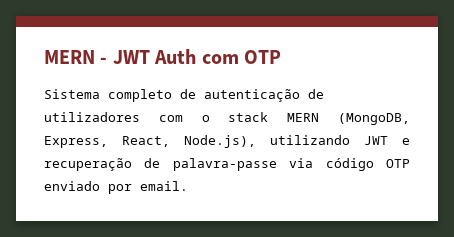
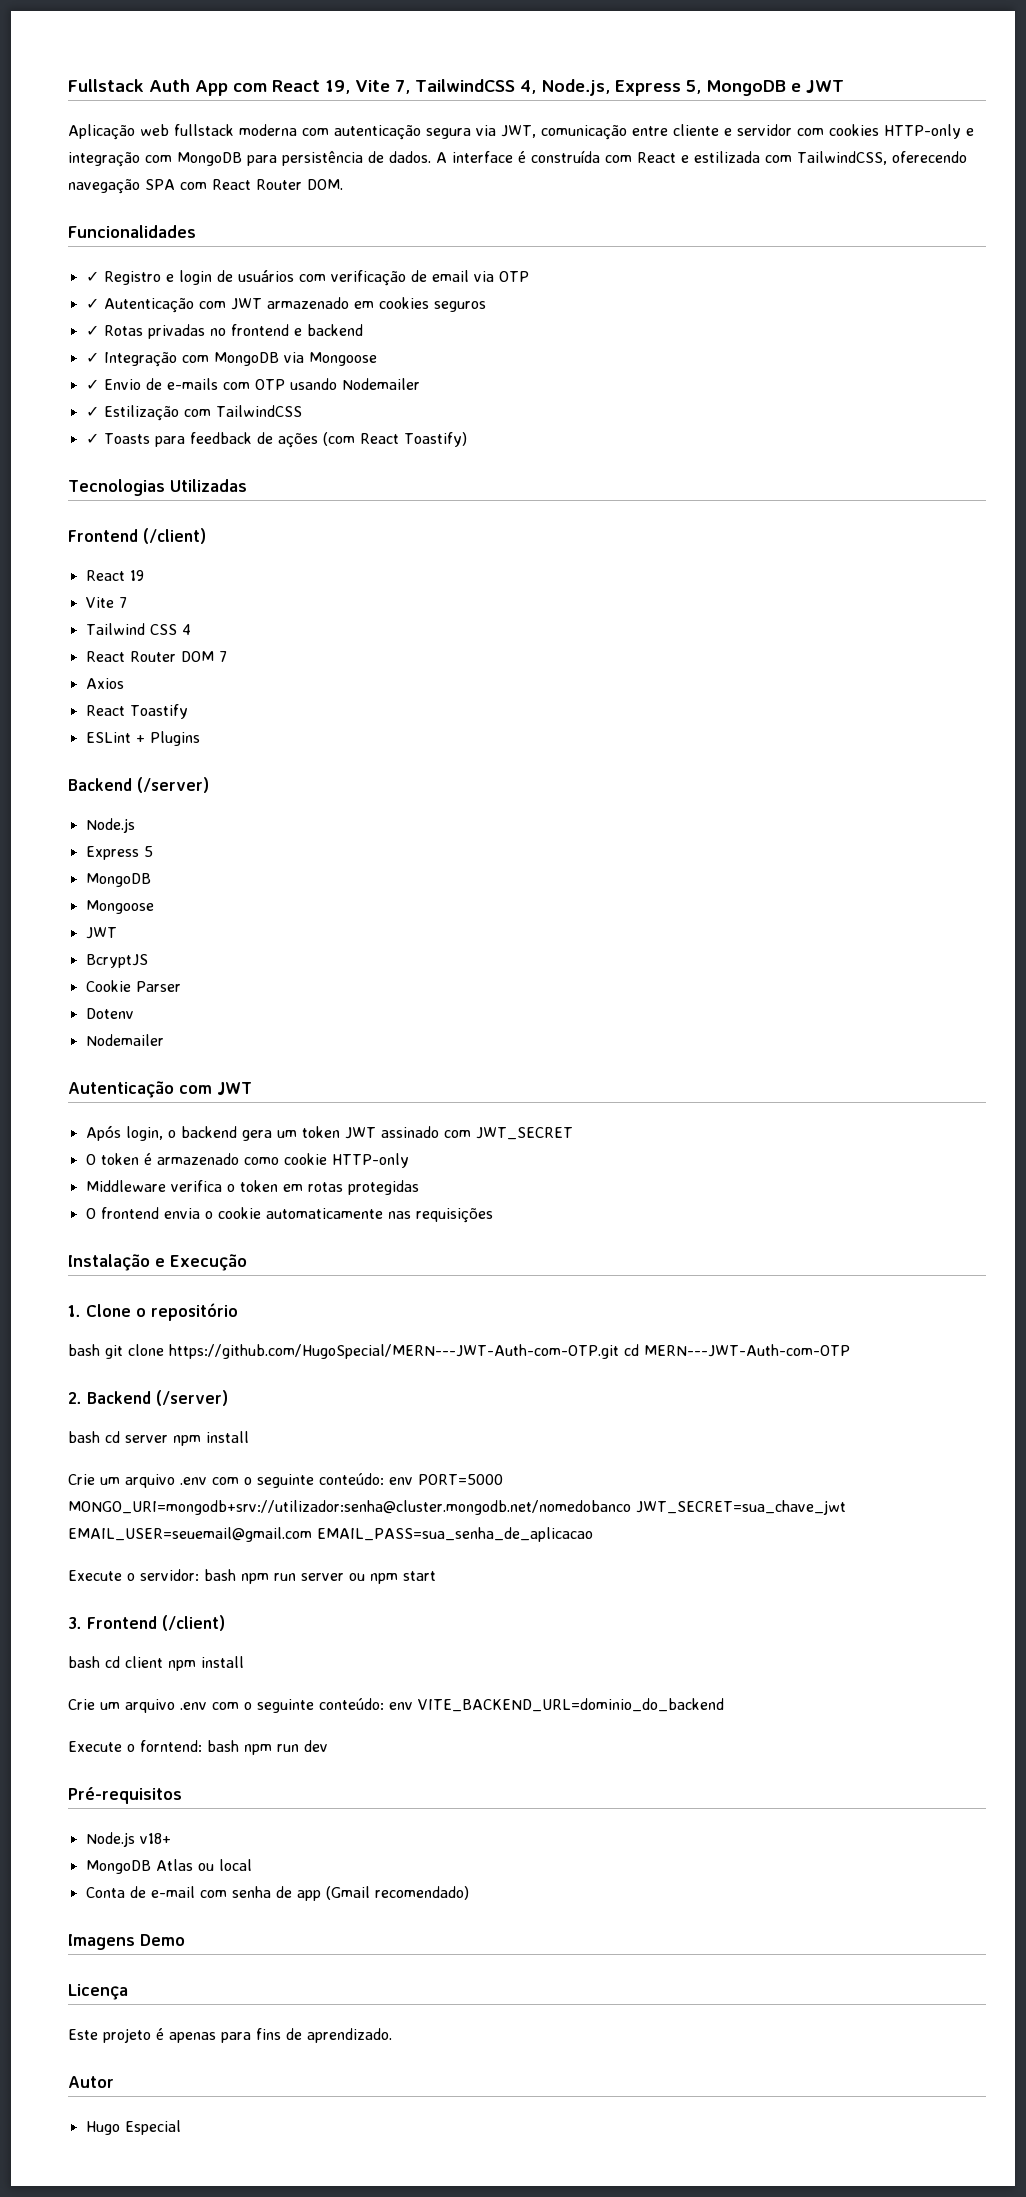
- MERN - JWT Auth com OTP
- Sistema completo de autenticação de utilizadores com o stack MERN (MongoDB, Express, React, Node.js), utilizando JWT e recuperação de palavra-passe via código OTP enviado por email.
+ Fullstack Auth App com React 19, Vite 7, TailwindCSS 4, Node.js, Express 5, MongoDB e JWT
+ Aplicação web fullstack moderna com autenticação segura via JWT, comunicação entre cliente e servidor com cookies HTTP-only e integração com MongoDB para persistência de dados. A interface é construída com React e estilizada com TailwindCSS, oferecendo navegação SPA com React Router DOM.
+ Funcionalidades
+ ✓ Registro e login de usuários com verificação de email via OTP
+ ✓ Autenticação com JWT armazenado em cookies seguros
+ ✓ Rotas privadas no frontend e backend
+ ✓ Integração com MongoDB via Mongoose
+ ✓ Envio de e-mails com OTP usando Nodemailer
+ ✓ Estilização com TailwindCSS
+ ✓ Toasts para feedback de ações (com React Toastify)
+ Tecnologias Utilizadas
+ Frontend (/client)
+ React 19
+ Vite 7
+ Tailwind CSS 4
+ React Router DOM 7
+ Axios
+ React Toastify
+ ESLint + Plugins
+ Backend (/server)
+ Node.js
+ Express 5
+ MongoDB
+ Mongoose
+ JWT
+ BcryptJS
+ Cookie Parser
+ Dotenv
+ Nodemailer
+ Autenticação com JWT
+ Após login, o backend gera um token JWT assinado com JWT_SECRET
+ O token é armazenado como cookie HTTP-only
+ Middleware verifica o token em rotas protegidas
+ O frontend envia o cookie automaticamente nas requisições
+ Instalação e Execução
+ 1. Clone o repositório
+ bash git clone https://github.com/HugoSpecial/MERN---JWT-Auth-com-OTP.git cd MERN---JWT-Auth-com-OTP
+ 2. Backend (/server)
+ bash cd server npm install
+ Crie um arquivo .env com o seguinte conteúdo: env PORT=5000 MONGO_URI=mongodb+srv://utilizador:senha@cluster.mongodb.net/nomedobanco JWT_SECRET=sua_chave_jwt EMAIL_USER=seuemail@gmail.com EMAIL_PASS=sua_senha_de_aplicacao
+ Execute o servidor: bash npm run server ou npm start
+ 3. Frontend (/client)
+ bash cd client npm install
+ Crie um arquivo .env com o seguinte conteúdo: env VITE_BACKEND_URL=dominio_do_backend
+ Execute o forntend: bash npm run dev
+ Pré-requisitos
+ Node.js v18+
+ MongoDB Atlas ou local
+ Conta de e-mail com senha de app (Gmail recomendado)
+ Imagens Demo
+ Licença
+ Este projeto é apenas para fins de aprendizado.
+ Autor
+ Hugo Especial

